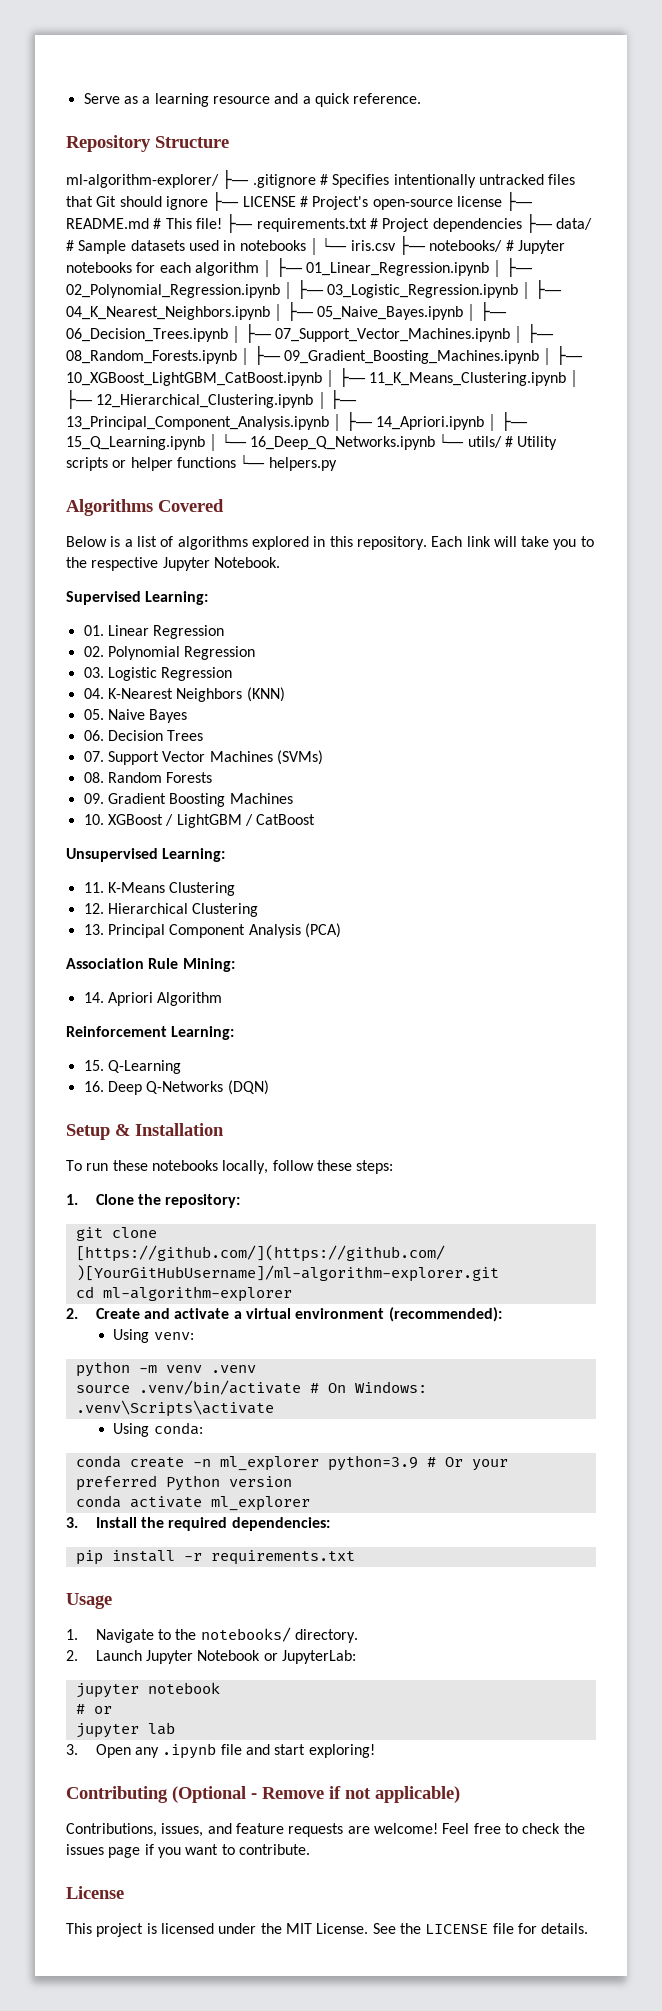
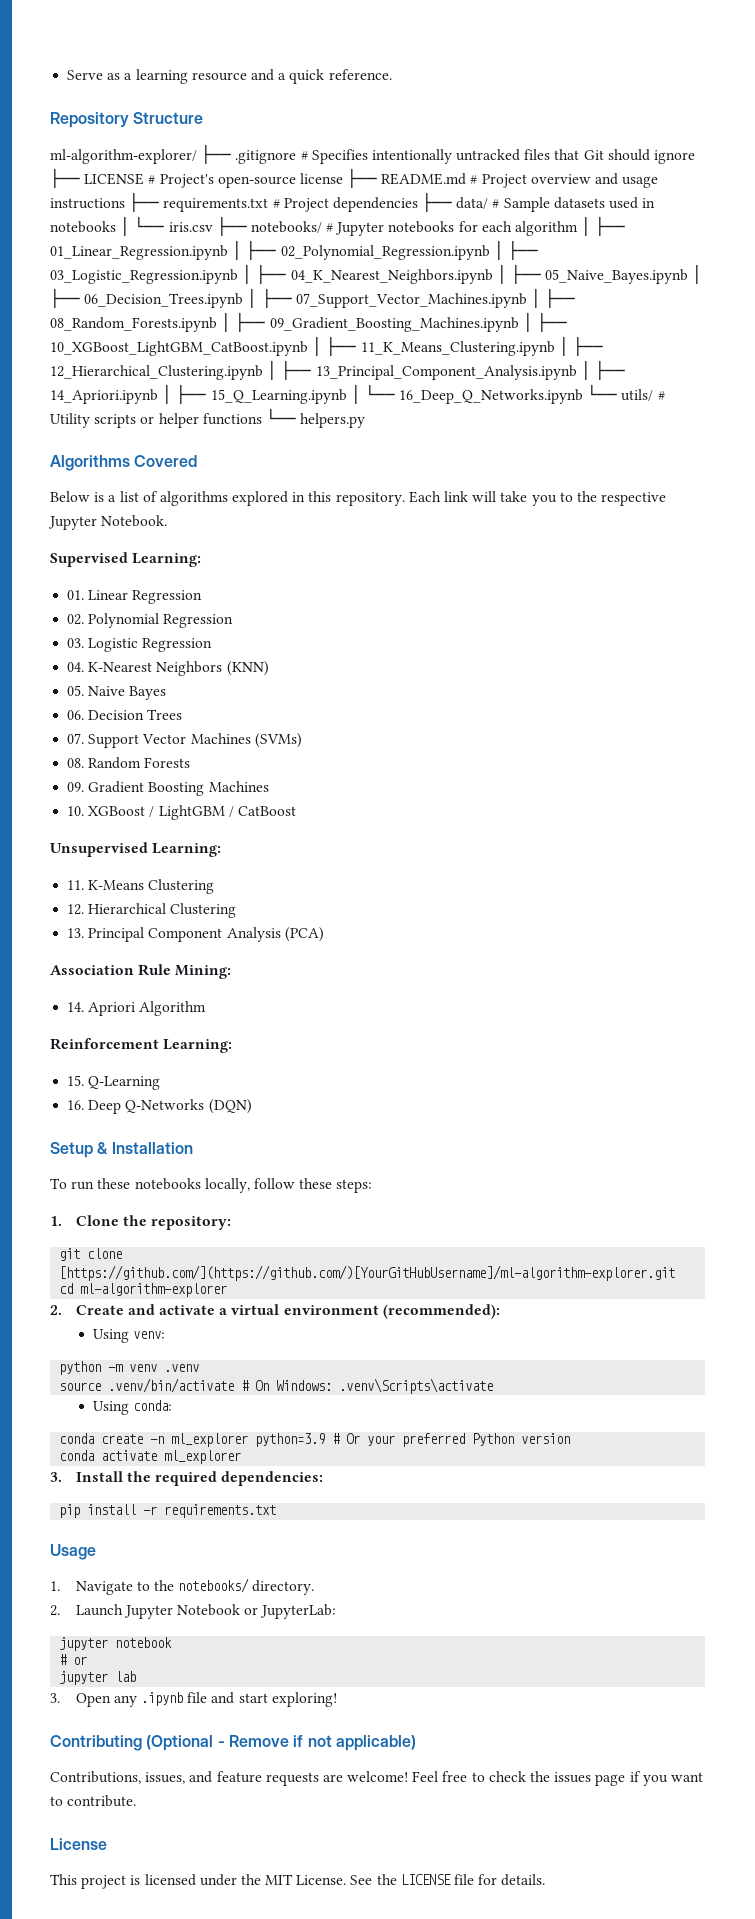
- ml-algorithm-explorer/ ├── .gitignore # Specifies intentionally untracked files that Git should ignore ├── LICENSE # Project's open-source license ├── README.md # This file! ├── requirements.txt # Project dependencies ├── data/ # Sample datasets used in notebooks │ └── iris.csv ├── notebooks/ # Jupyter notebooks for each algorithm │ ├── 01_Linear_Regression.ipynb │ ├── 02_Polynomial_Regression.ipynb │ ├── 03_Logistic_Regression.ipynb │ ├── 04_K_Nearest_Neighbors.ipynb │ ├── 05_Naive_Bayes.ipynb │ ├── 06_Decision_Trees.ipynb │ ├── 07_Support_Vector_Machines.ipynb │ ├── 08_Random_Forests.ipynb │ ├── 09_Gradient_Boosting_Machines.ipynb │ ├── 10_XGBoost_LightGBM_CatBoost.ipynb │ ├── 11_K_Means_Clustering.ipynb │ ├── 12_Hierarchical_Clustering.ipynb │ ├── 13_Principal_Component_Analysis.ipynb │ ├── 14_Apriori.ipynb │ ├── 15_Q_Learning.ipynb │ └── 16_Deep_Q_Networks.ipynb └── utils/ # Utility scripts or helper functions └── helpers.py
+ ml-algorithm-explorer/ ├── .gitignore # Specifies intentionally untracked files that Git should ignore ├── LICENSE # Project's open-source license ├── README.md # Project overview and usage instructions ├── requirements.txt # Project dependencies ├── data/ # Sample datasets used in notebooks │ └── iris.csv ├── notebooks/ # Jupyter notebooks for each algorithm │ ├── 01_Linear_Regression.ipynb │ ├── 02_Polynomial_Regression.ipynb │ ├── 03_Logistic_Regression.ipynb │ ├── 04_K_Nearest_Neighbors.ipynb │ ├── 05_Naive_Bayes.ipynb │ ├── 06_Decision_Trees.ipynb │ ├── 07_Support_Vector_Machines.ipynb │ ├── 08_Random_Forests.ipynb │ ├── 09_Gradient_Boosting_Machines.ipynb │ ├── 10_XGBoost_LightGBM_CatBoost.ipynb │ ├── 11_K_Means_Clustering.ipynb │ ├── 12_Hierarchical_Clustering.ipynb │ ├── 13_Principal_Component_Analysis.ipynb │ ├── 14_Apriori.ipynb │ ├── 15_Q_Learning.ipynb │ └── 16_Deep_Q_Networks.ipynb └── utils/ # Utility scripts or helper functions └── helpers.py

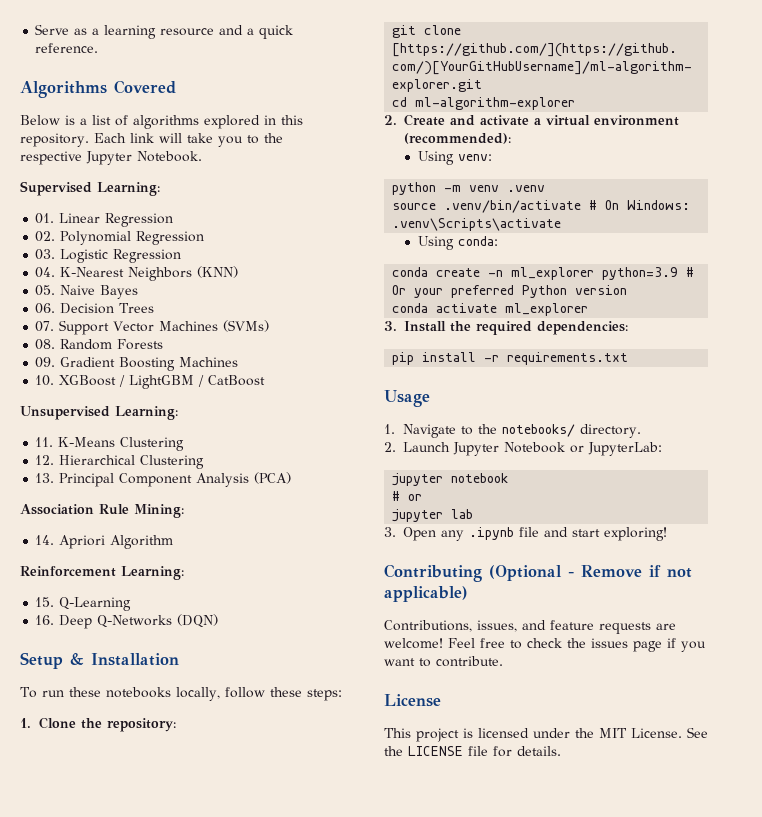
- Repository Structure
- ml-algorithm-explorer/ ├── .gitignore # Specifies intentionally untracked files that Git should ignore ├── LICENSE # Project's open-source license ├── README.md # Project overview and usage instructions ├── requirements.txt # Project dependencies ├── data/ # Sample datasets used in notebooks │ └── iris.csv ├── notebooks/ # Jupyter notebooks for each algorithm │ ├── 01_Linear_Regression.ipynb │ ├── 02_Polynomial_Regression.ipynb │ ├── 03_Logistic_Regression.ipynb │ ├── 04_K_Nearest_Neighbors.ipynb │ ├── 05_Naive_Bayes.ipynb │ ├── 06_Decision_Trees.ipynb │ ├── 07_Support_Vector_Machines.ipynb │ ├── 08_Random_Forests.ipynb │ ├── 09_Gradient_Boosting_Machines.ipynb │ ├── 10_XGBoost_LightGBM_CatBoost.ipynb │ ├── 11_K_Means_Clustering.ipynb │ ├── 12_Hierarchical_Clustering.ipynb │ ├── 13_Principal_Component_Analysis.ipynb │ ├── 14_Apriori.ipynb │ ├── 15_Q_Learning.ipynb │ └── 16_Deep_Q_Networks.ipynb └── utils/ # Utility scripts or helper functions └── helpers.py

